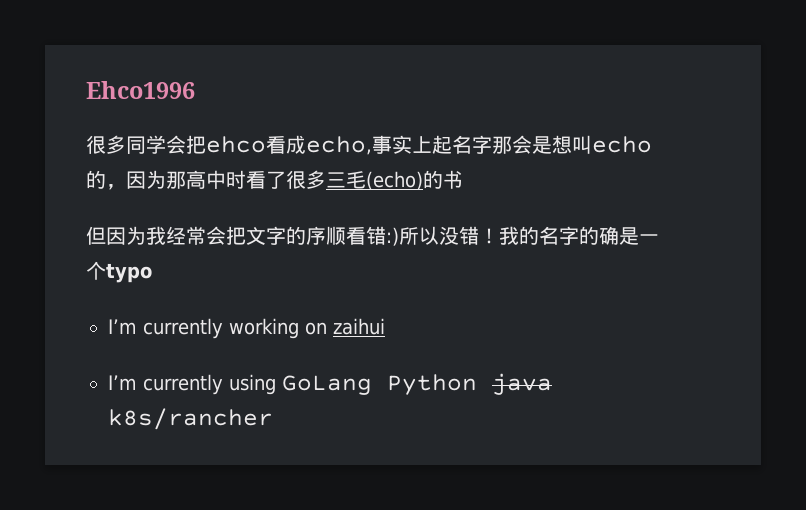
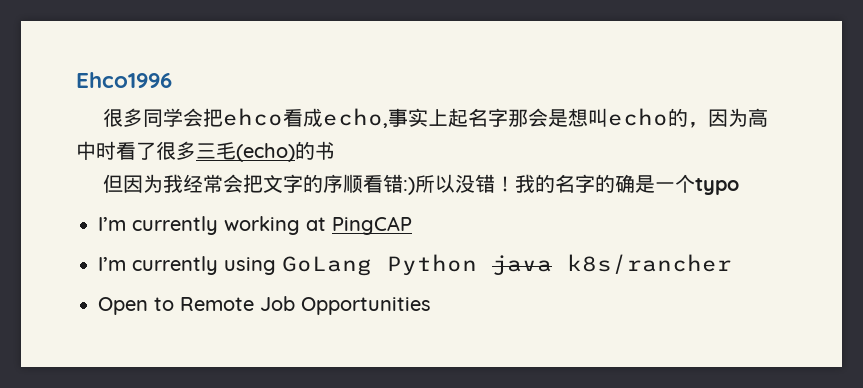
- 很多同学会把ehco看成echo,事实上起名字那会是想叫echo的，因为那高中时看了很多三毛(echo)的书
+ 很多同学会把ehco看成echo,事实上起名字那会是想叫echo的，因为高中时看了很多三毛(echo)的书
- I’m currently working on zaihui
+ I’m currently working at PingCAP
+ Open to Remote Job Opportunities

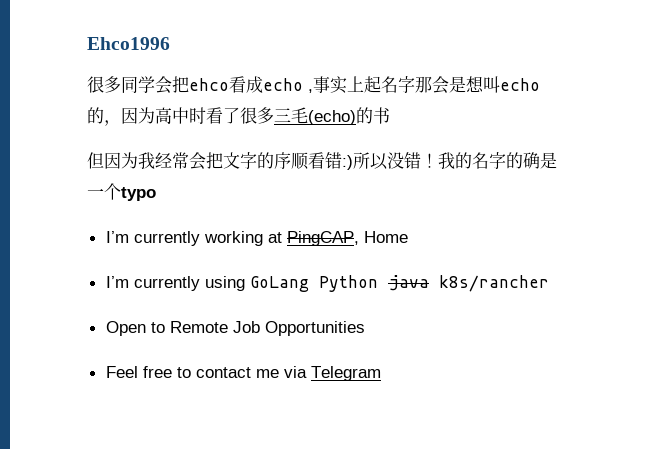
- 很多同学会把ehco看成echo,事实上起名字那会是想叫echo的，因为高中时看了很多三毛(echo)的书
+ 很多同学会把ehco看成echo ,事实上起名字那会是想叫echo的，因为高中时看了很多三毛(echo)的书
- I’m currently working at PingCAP
+ I’m currently working at PingCAP, Home
+ Feel free to contact me via Telegram

